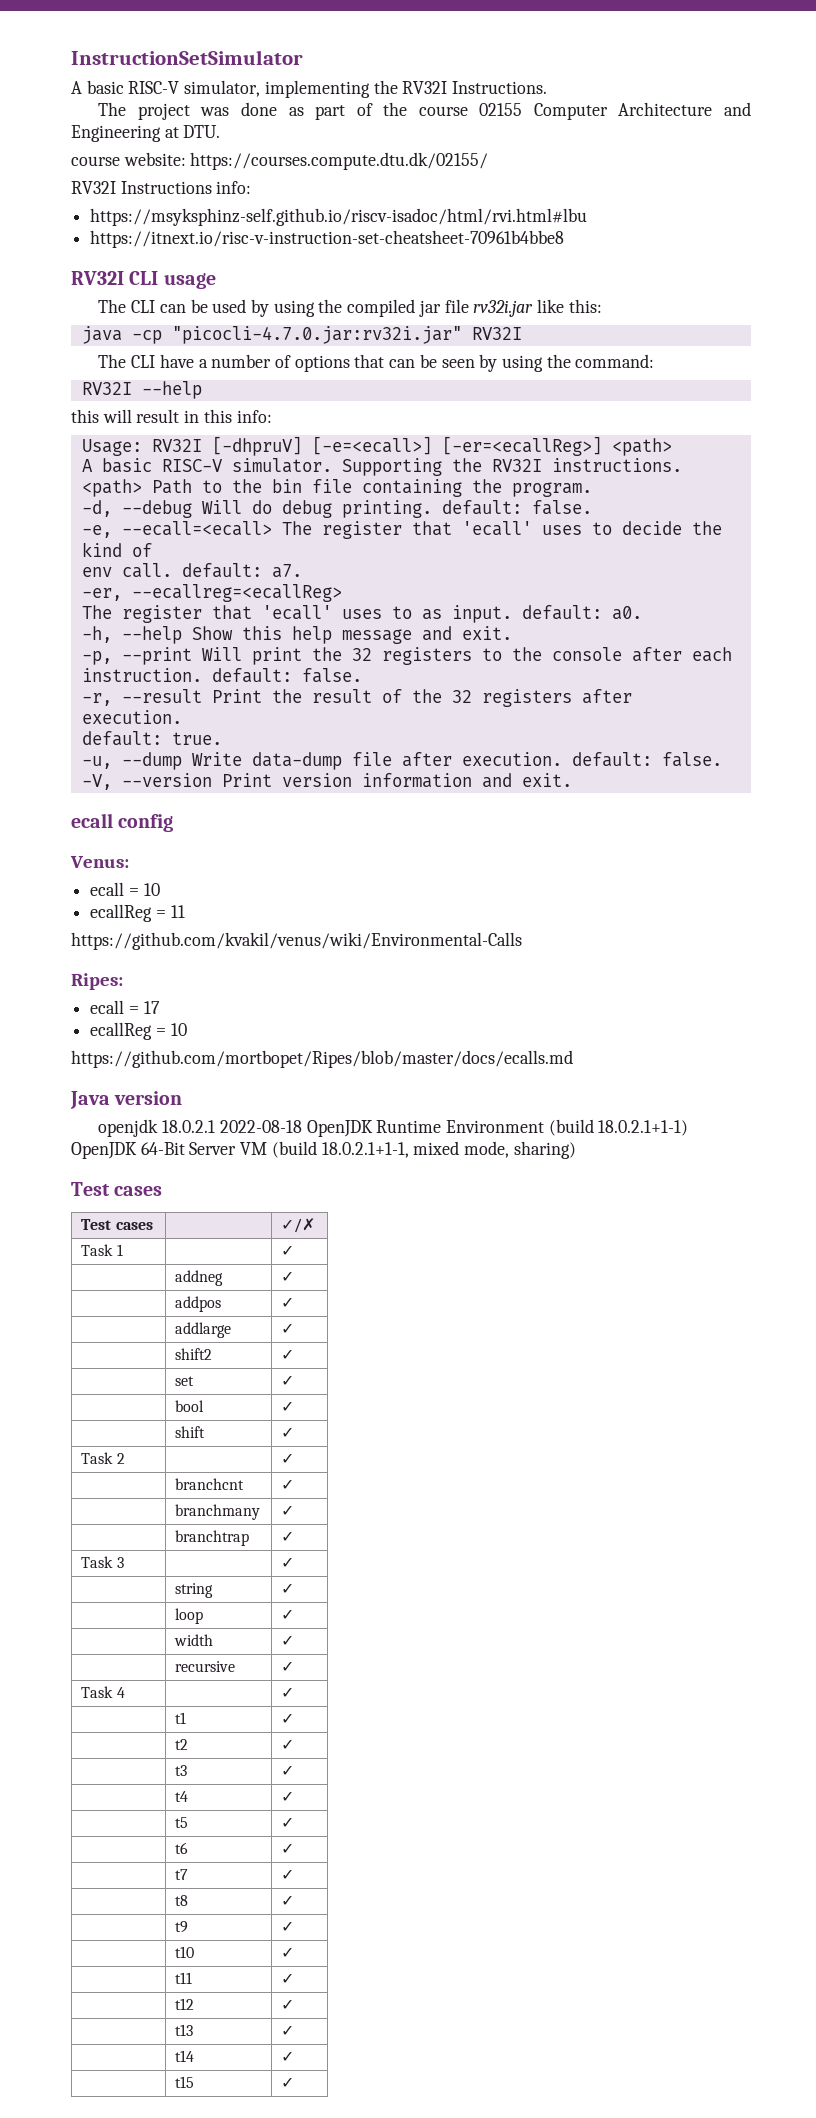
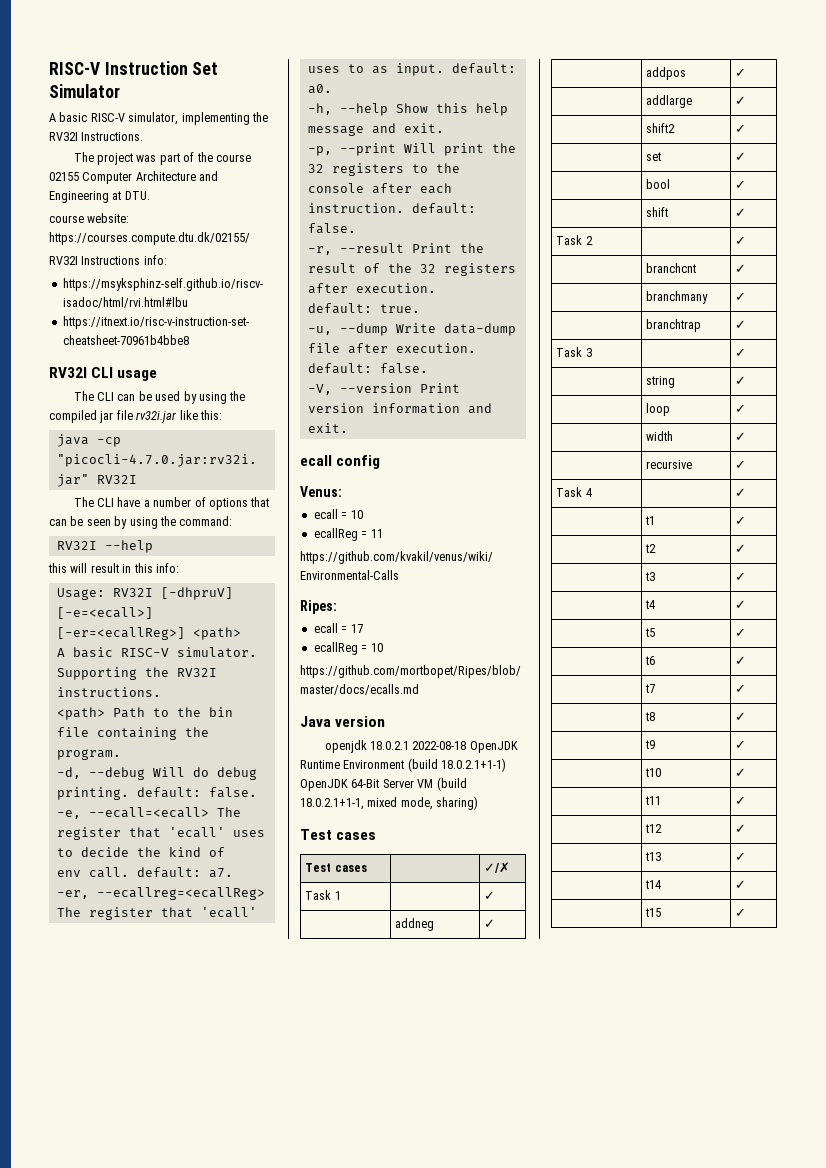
- InstructionSetSimulator
+ RISC-V Instruction Set Simulator
- The project was done as part of the course 02155 Computer Architecture and Engineering at DTU.
+ The project was part of the course 02155 Computer Architecture and Engineering at DTU.

